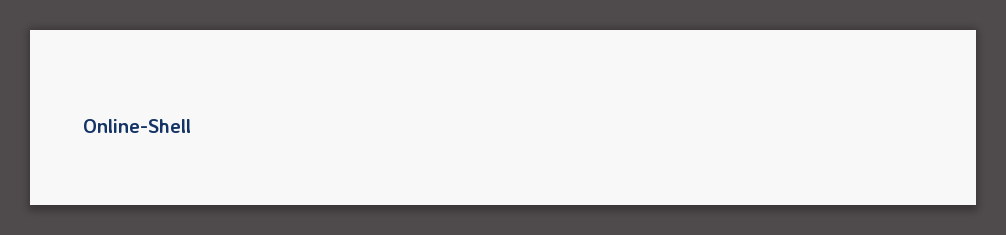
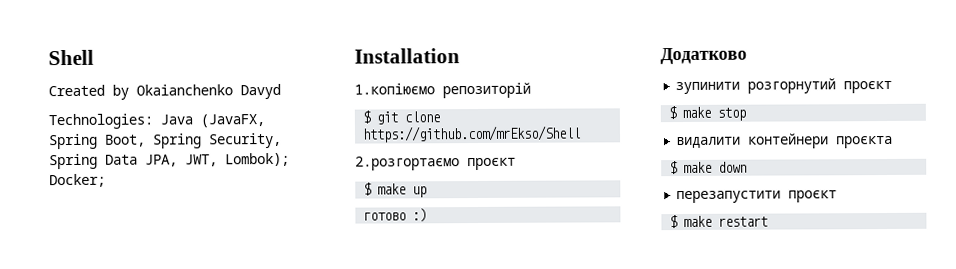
- Online-Shell
+ Shell
+ Created by Okaianchenko Davyd
+ Technologies: Java (JavaFX, Spring Boot, Spring Security, Spring Data JPA, JWT, Lombok); Docker;
+ Installation
+ 1.копіюємо репозиторій
+ $ git clone https://github.com/mrEkso/Shell
+ 2.розгортаємо проєкт
+ $ make up
+ готово :)
+ Додатково
+ зупинити розгорнутий проєкт
+ $ make stop
+ видалити контейнери проєкта
+ $ make down
+ перезапустити проєкт
+ $ make restart

